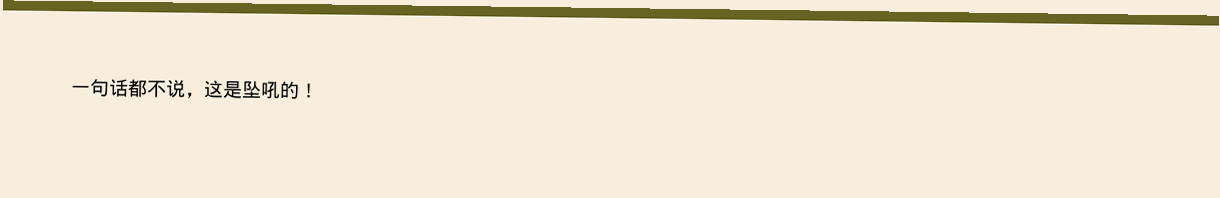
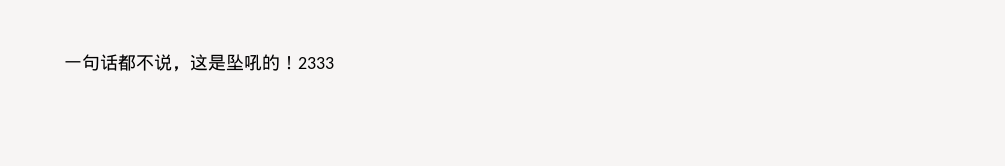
+ 2333

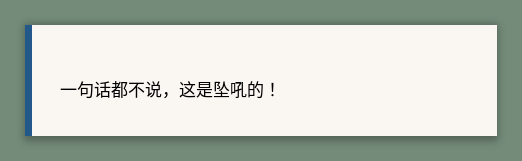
- 2333

